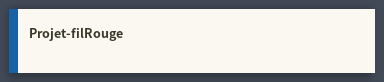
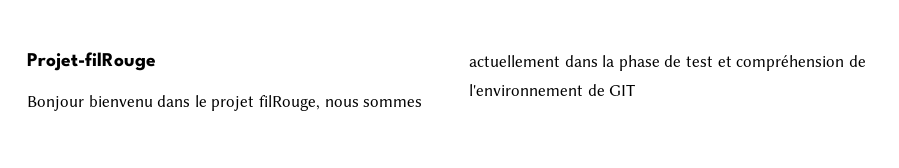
+ Bonjour bienvenu dans le projet filRouge, nous sommes actuellement dans la phase de test et compréhension de l'environnement de GIT

